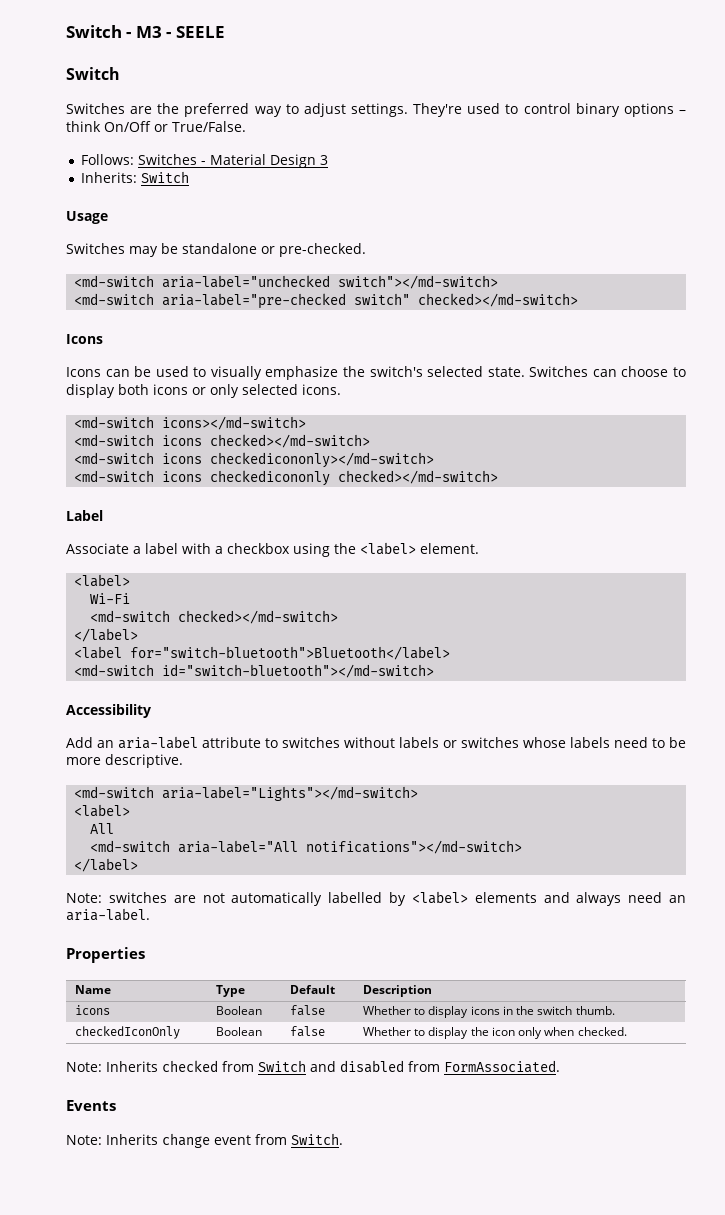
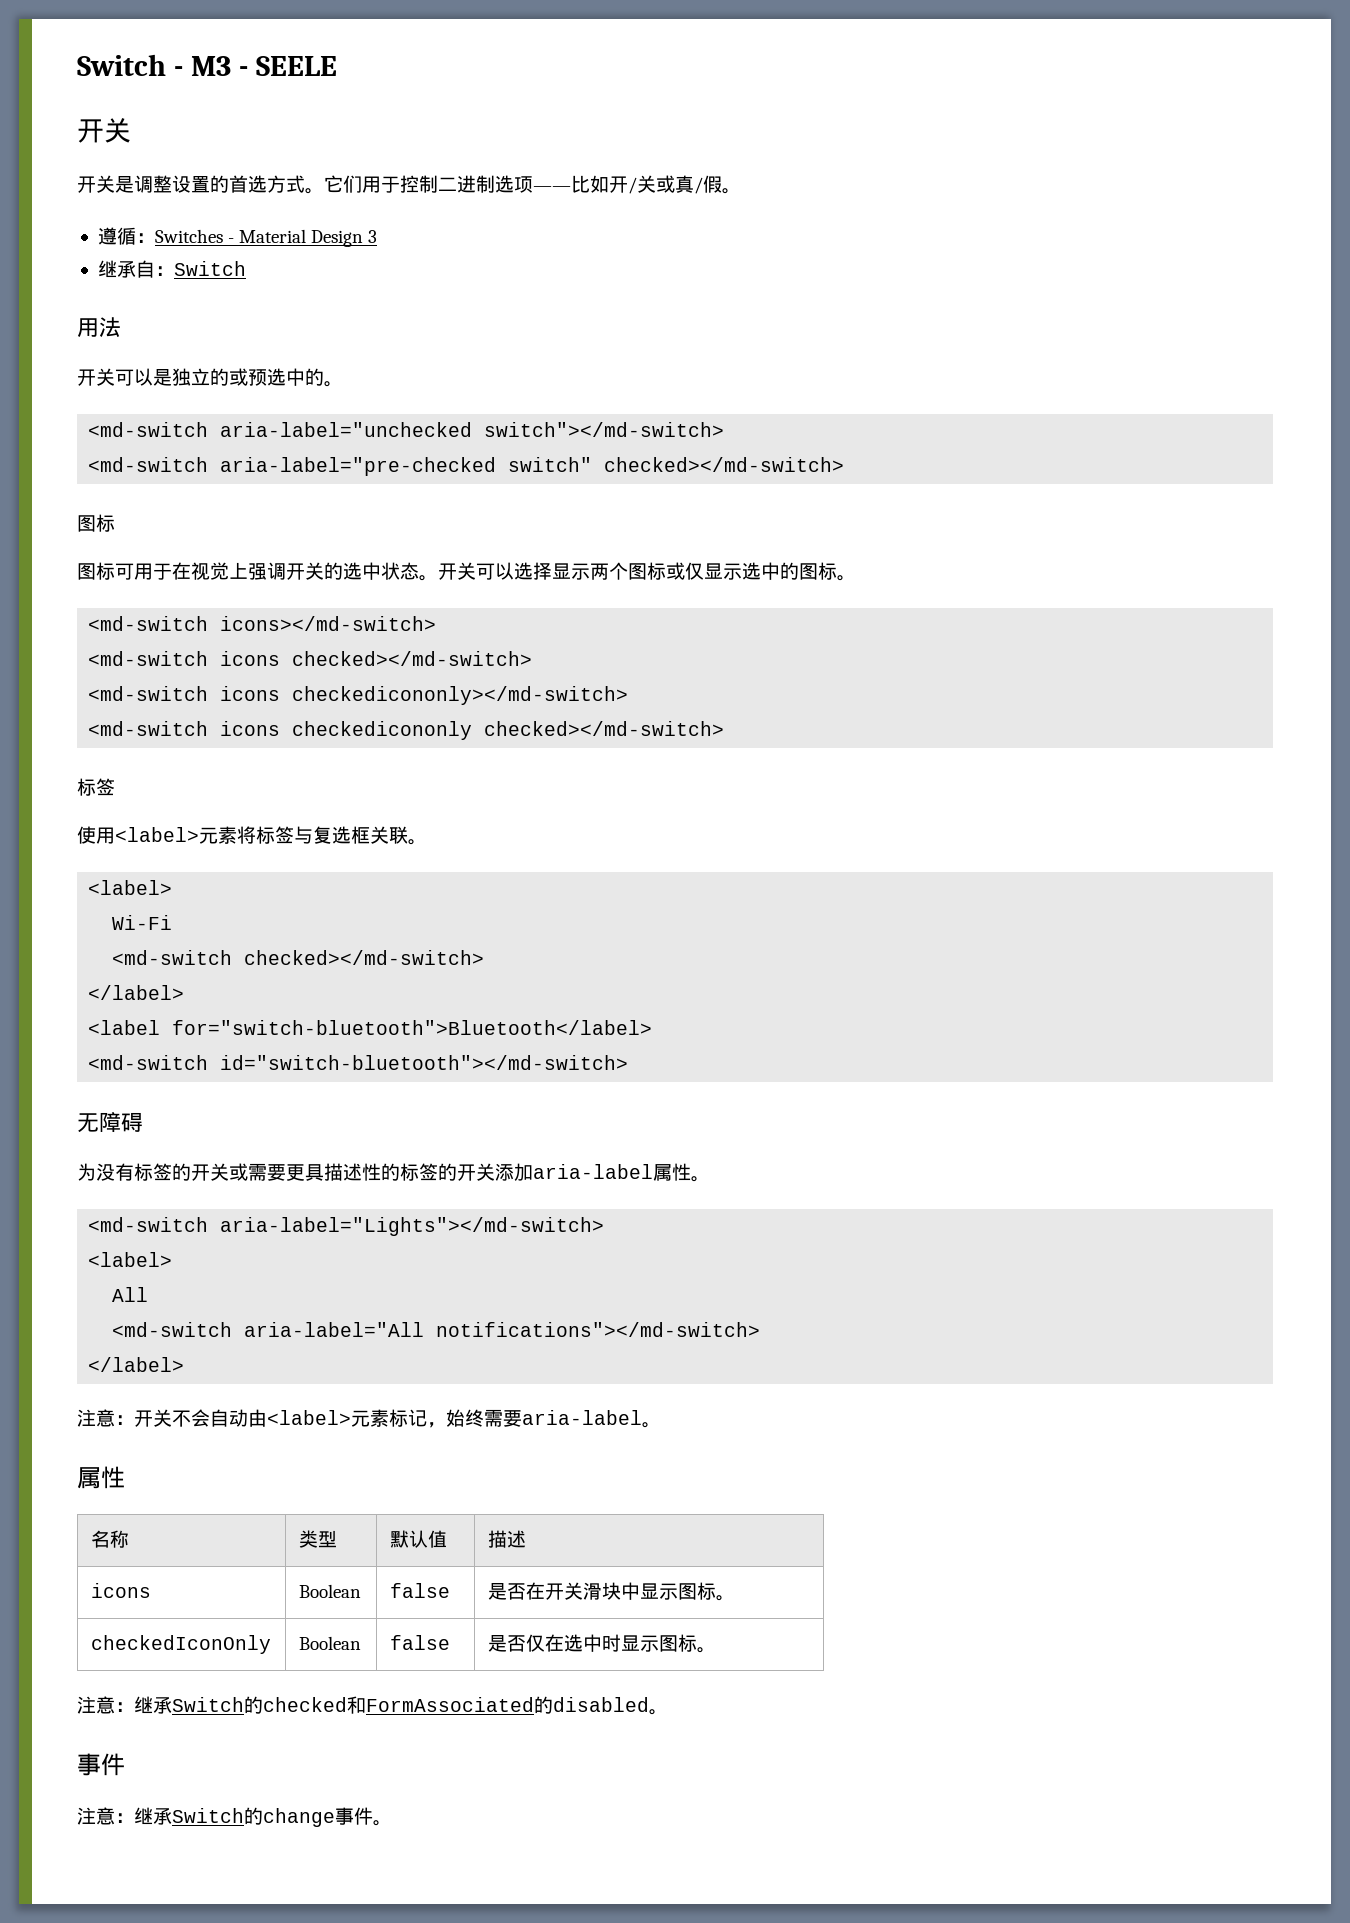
  Switch - M3 - SEELE
- Switch
- Switches are the preferred way to adjust settings. They're used to control binary options – think On/Off or True/False.
- Follows: Switches - Material Design 3
+ 开关
+ 开关是调整设置的首选方式。它们用于控制二进制选项——比如开/关或真/假。
+ 遵循：Switches - Material Design 3
- Inherits: Switch
- Usage
- Switches may be standalone or pre-checked.
+ 继承自：Switch
+ 用法
+ 开关可以是独立的或预选中的。
  <md-switch aria-label="pre-checked switch" checked></md-switch>
- Icons
- Icons can be used to visually emphasize the switch's selected state. Switches can choose to display both icons or only selected icons.
+ 图标
+ 图标可用于在视觉上强调开关的选中状态。开关可以选择显示两个图标或仅显示选中的图标。
  <md-switch icons checkedicononly checked></md-switch>
- Label
- Associate a label with a checkbox using the <label> element.
+ 标签
+ 使用<label>元素将标签与复选框关联。
- Accessibility
- Add an aria-label attribute to switches without labels or switches whose labels need to be more descriptive.
+ 无障碍
+ 为没有标签的开关或需要更具描述性的标签的开关添加aria-label属性。
- Note: switches are not automatically labelled by <label> elements and always need an aria-label.
- Properties
- Name | Type | Default | Description
- icons | Boolean | false | Whether to display icons in the switch thumb.
- checkedIconOnly | Boolean | false | Whether to display the icon only when checked.
- Note: Inherits checked from Switch and disabled from FormAssociated.
- Events
- Note: Inherits change event from Switch.
+ 注意：开关不会自动由<label>元素标记，始终需要aria-label。
+ 属性
+ 名称 | 类型 | 默认值 | 描述
+ icons | Boolean | false | 是否在开关滑块中显示图标。
+ checkedIconOnly | Boolean | false | 是否仅在选中时显示图标。
+ 注意：继承Switch的checked和FormAssociated的disabled。
+ 事件
+ 注意：继承Switch的change事件。

